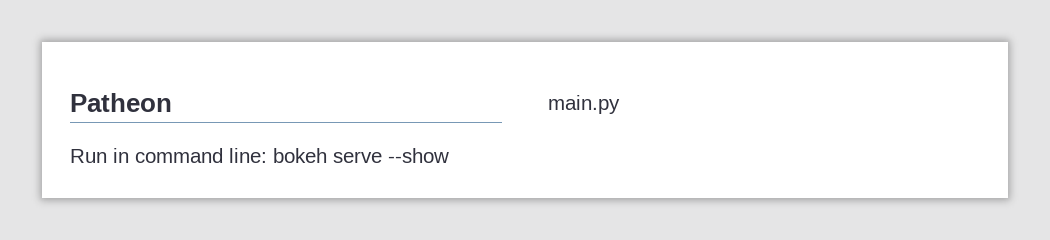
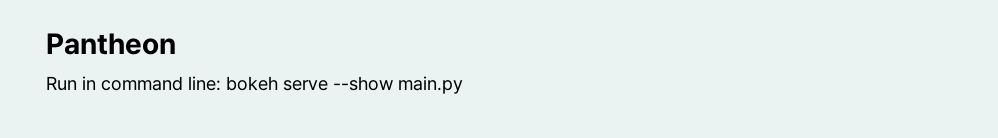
- Patheon
+ Pantheon

